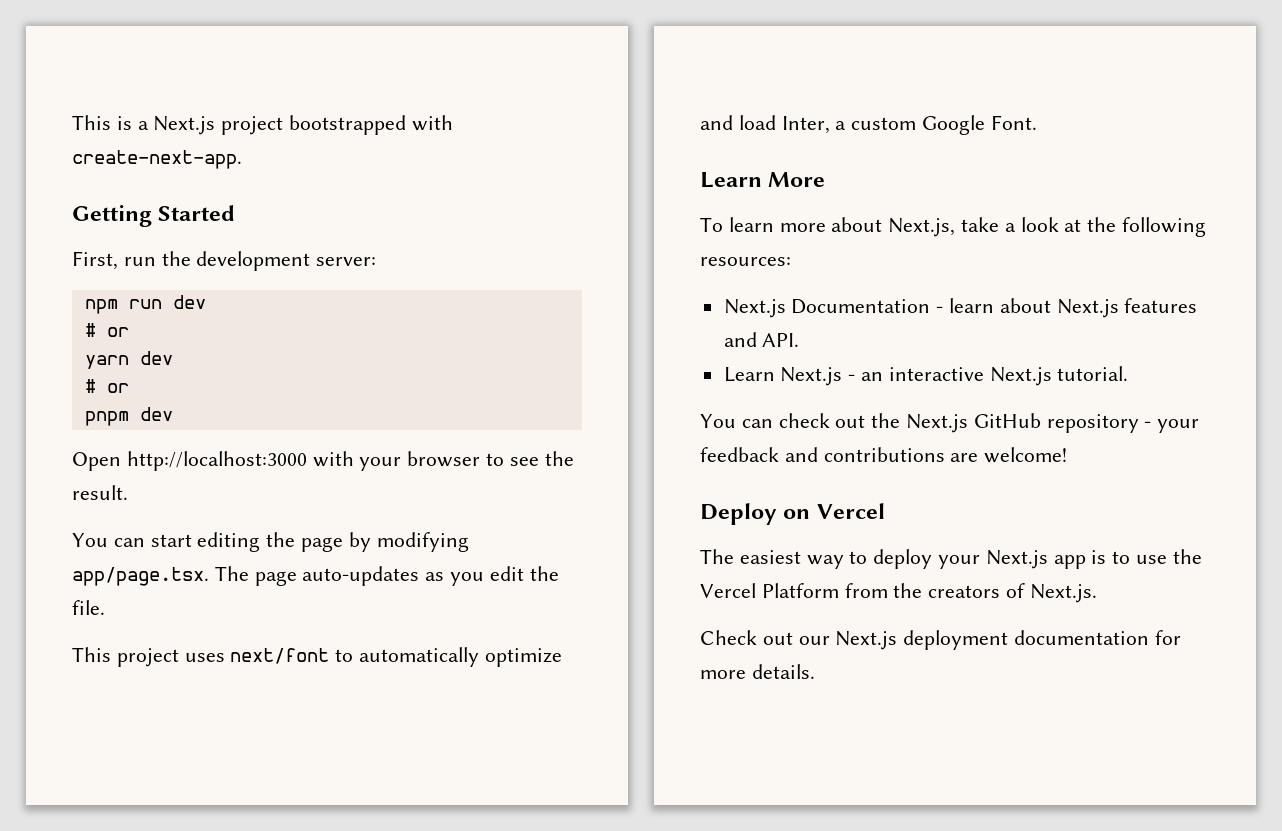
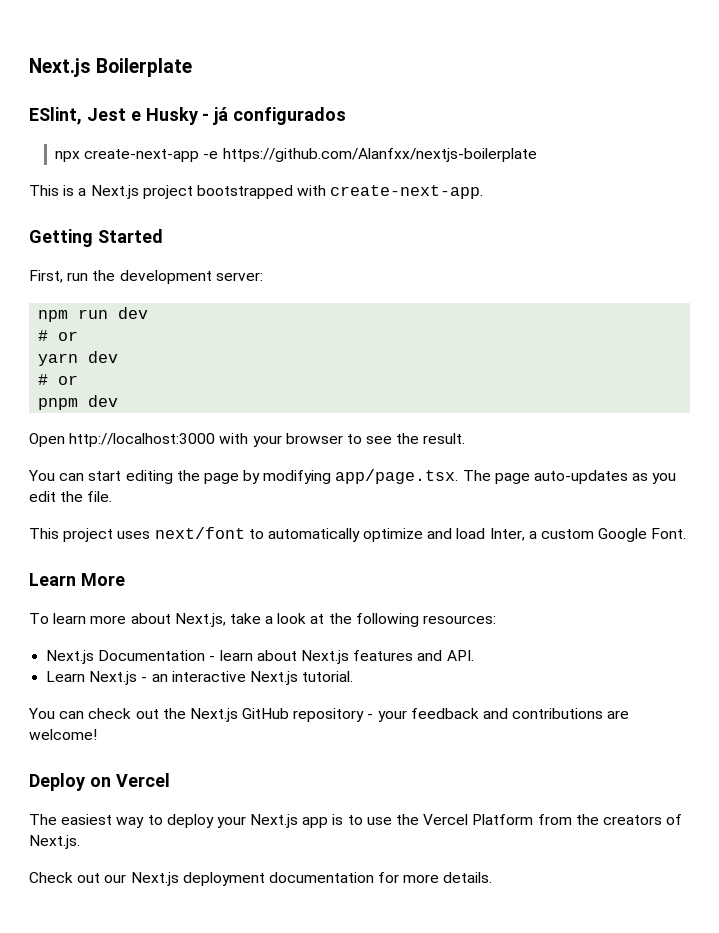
+ Next.js Boilerplate
+ ESlint, Jest e Husky - já configurados
+ npx create-next-app -e https://github.com/Alanfxx/nextjs-boilerplate

